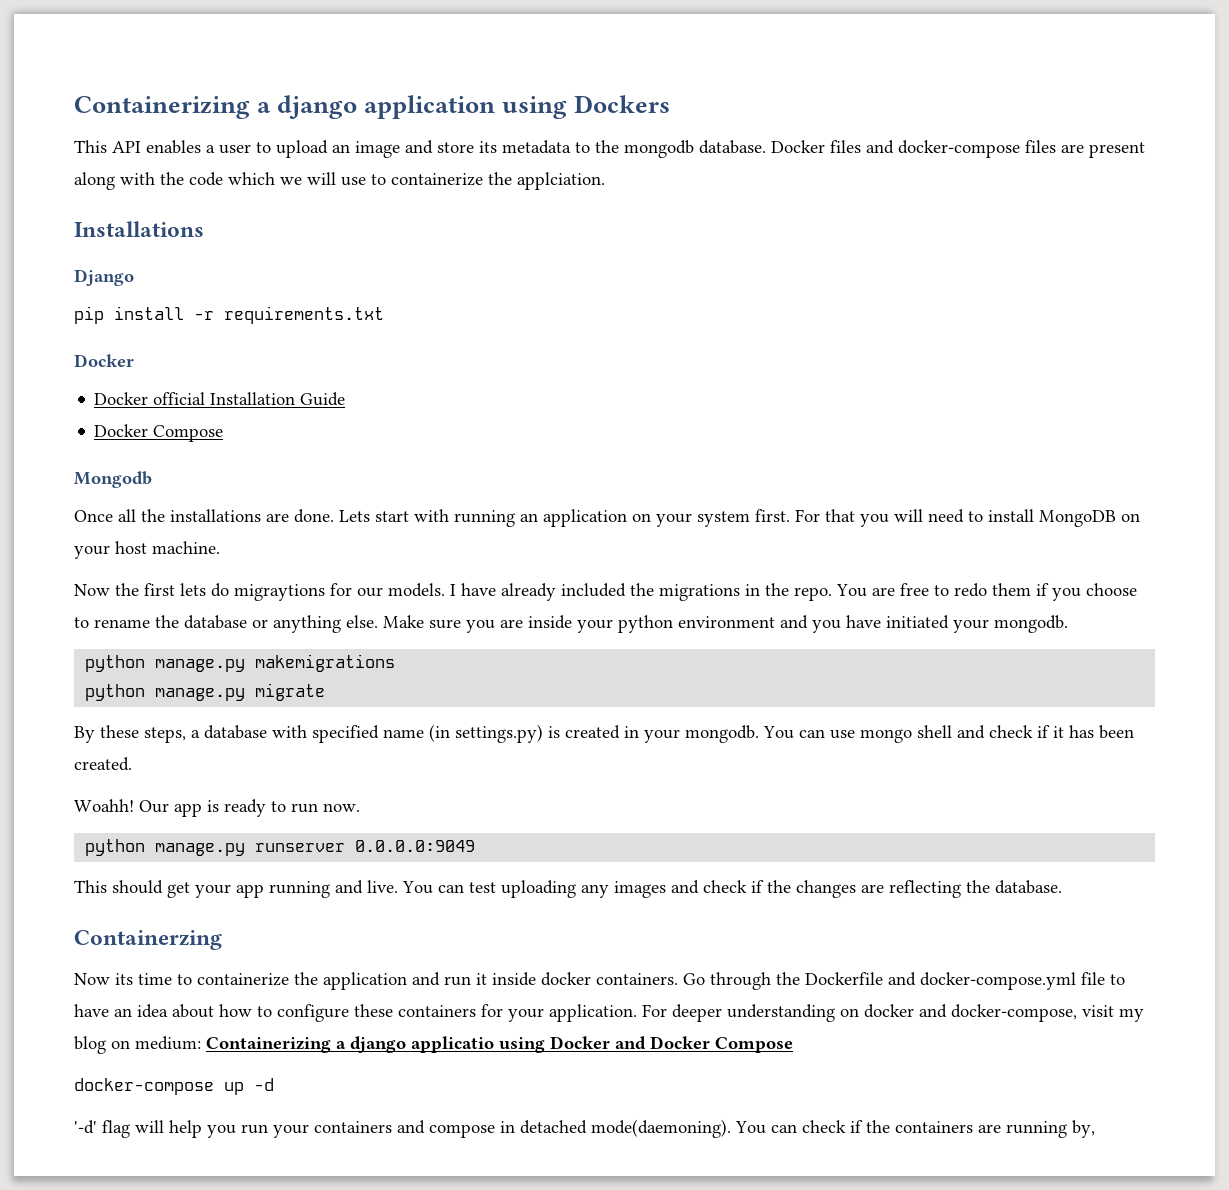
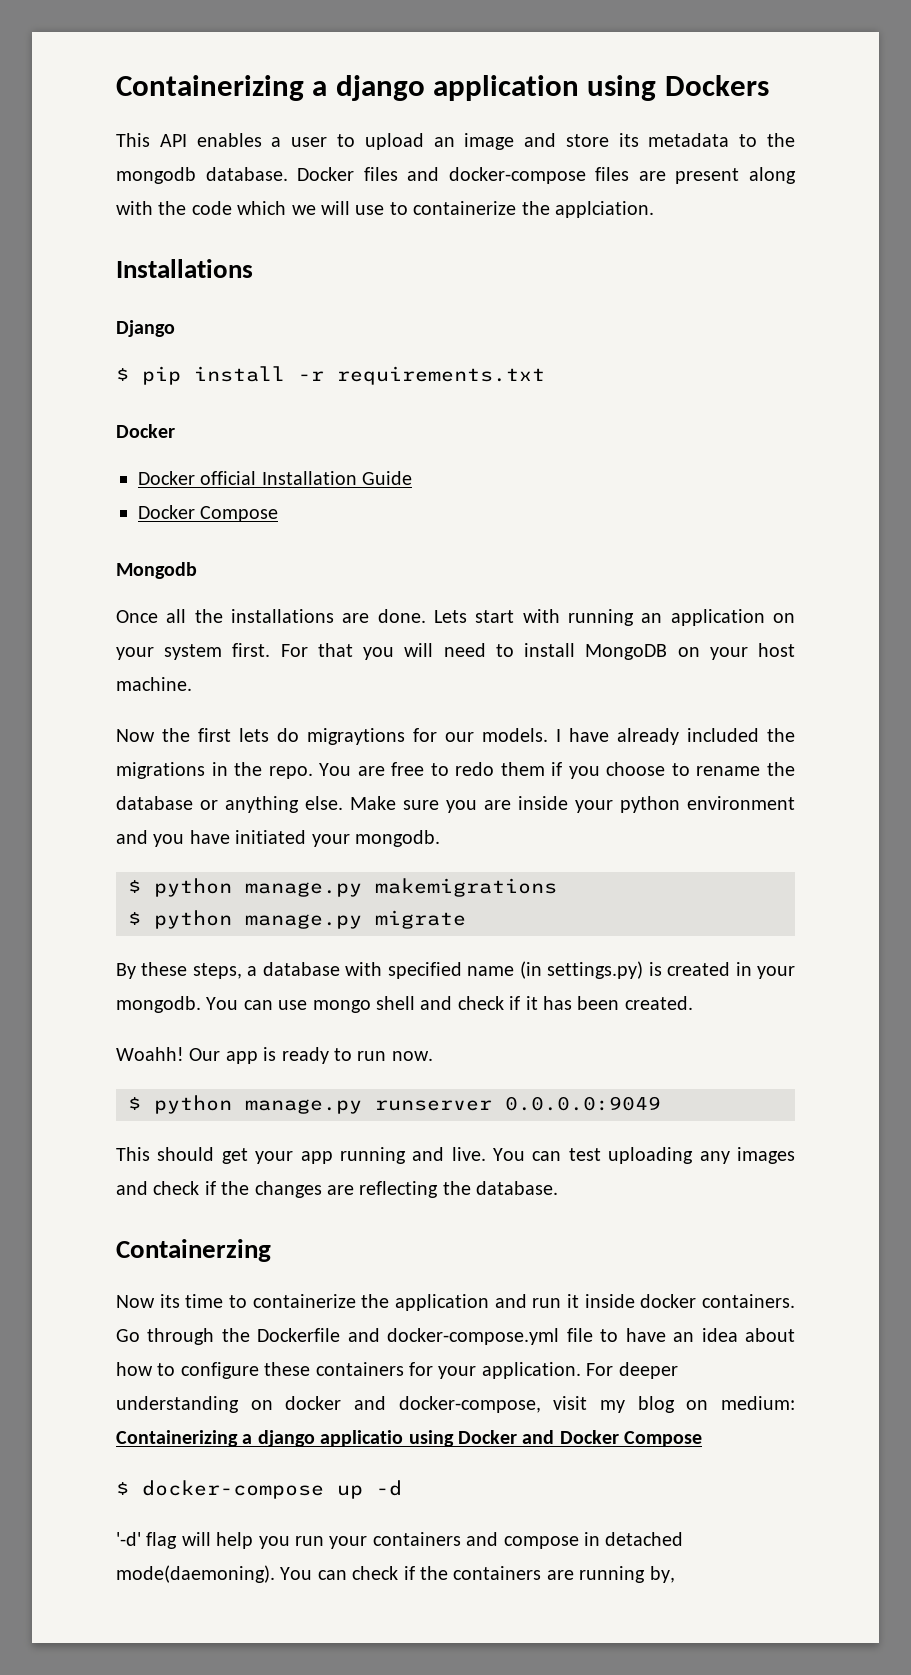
- pip install -r requirements.txt
+ $ pip install -r requirements.txt
- python manage.py makemigrations
+ $ python manage.py makemigrations
- python manage.py migrate
+ $ python manage.py migrate
- python manage.py runserver 0.0.0.0:9049
+ $ python manage.py runserver 0.0.0.0:9049
- docker-compose up -d
+ $ docker-compose up -d

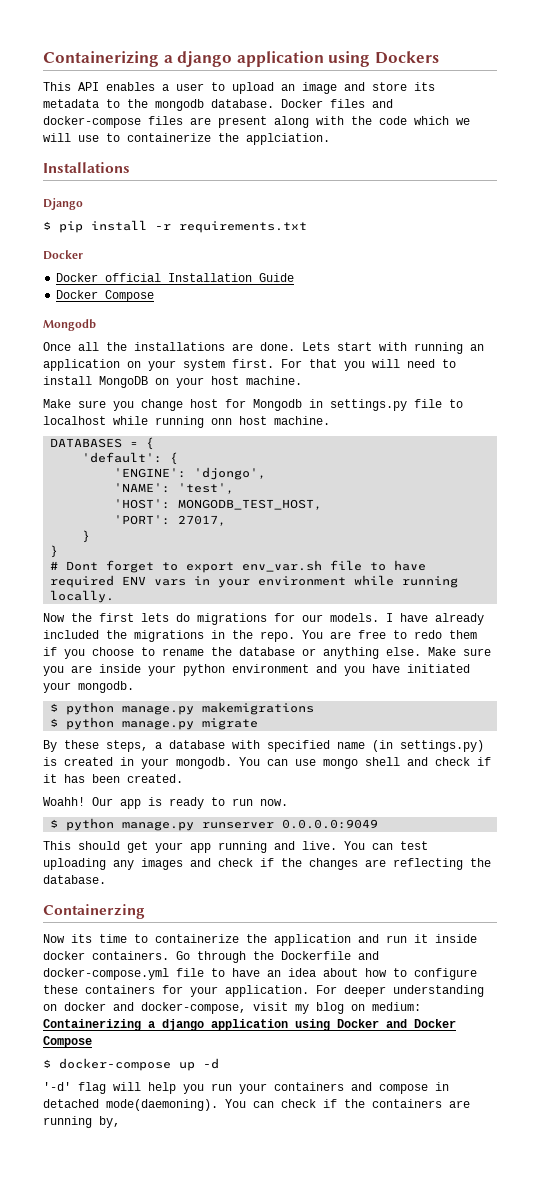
+ Make sure you change host for Mongodb in settings.py file to localhost while running onn host machine.
+ DATABASES = {
+ 'default': {
+ 'ENGINE': 'djongo',
+ 'NAME': 'test',
+ 'HOST': MONGODB_TEST_HOST,
+ 'PORT': 27017,
+ }
+ }
+ # Dont forget to export env_var.sh file to have required ENV vars in your environment while running locally.
- Now the first lets do migraytions for our models.
+ Now the first lets do migrations for our models.
- For deeper understanding on docker and docker-compose, visit my blog on medium: Containerizing a django applicatio using Docker and Docker Compose
+ For deeper understanding on docker and docker-compose, visit my blog on medium: Containerizing a django application using Docker and Docker Compose

